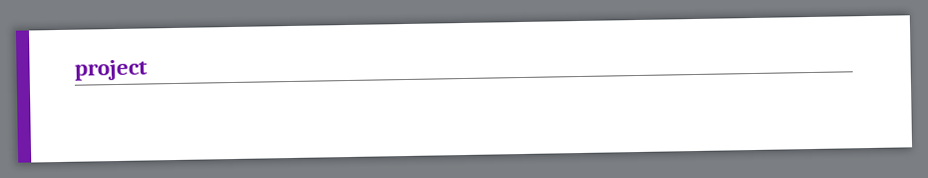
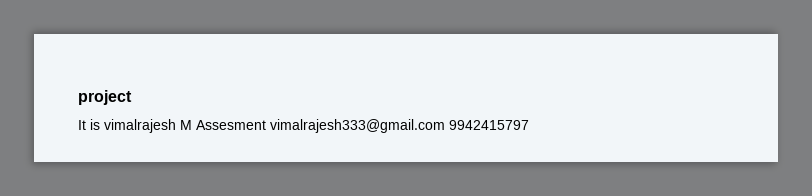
+ It is vimalrajesh M Assesment vimalrajesh333@gmail.com 9942415797

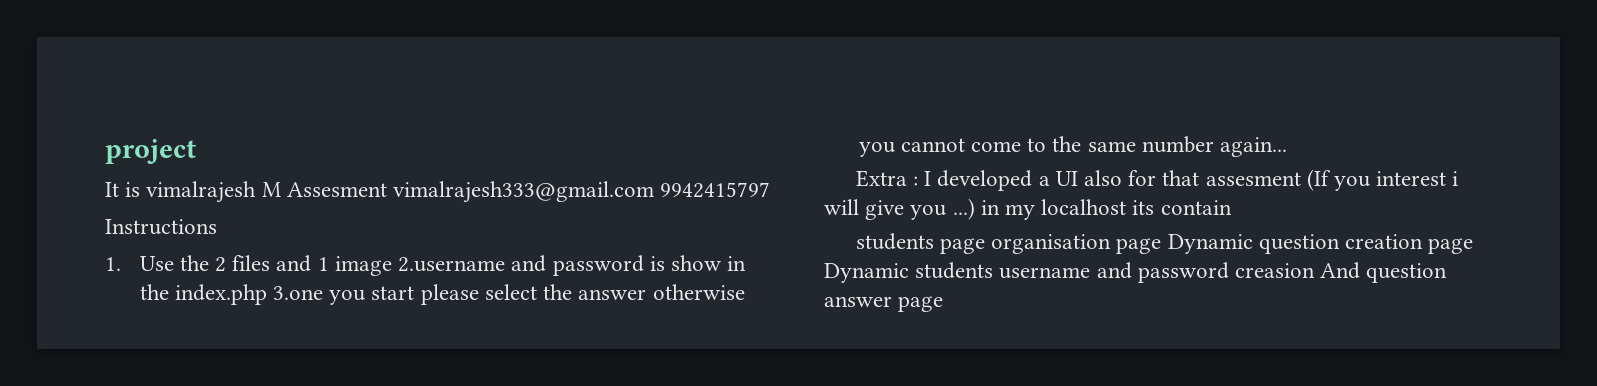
+ Instructions
+ 1. Use the 2 files and 1 image 2.username and password is show in the index.php 3.one you start please select the answer otherwise you cannot come to the same number again...
+ Extra : I developed a UI also for that assesment (If you interest i will give you ...) in my localhost its contain
+ students page organisation page Dynamic question creation page Dynamic students username and password creasion And question answer page

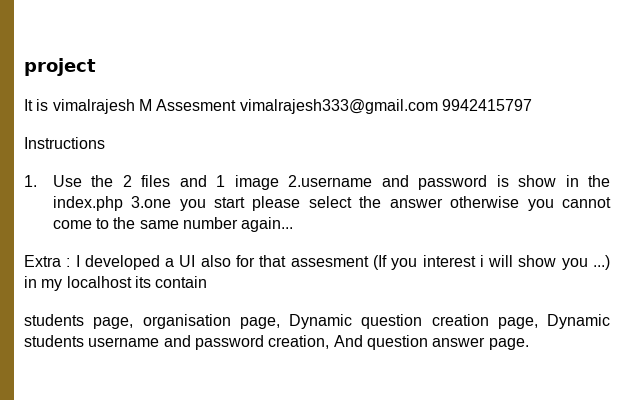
- Extra : I developed a UI also for that assesment (If you interest i will give you ...) in my localhost its contain
+ Extra : I developed a UI also for that assesment (If you interest i will show you ...) in my localhost its contain
- students page organisation page Dynamic question creation page Dynamic students username and password creasion And question answer page
+ students page, organisation page, Dynamic question creation page, Dynamic students username and password creation, And question answer page.

